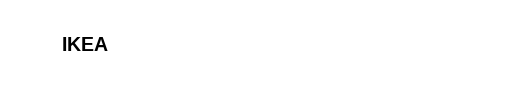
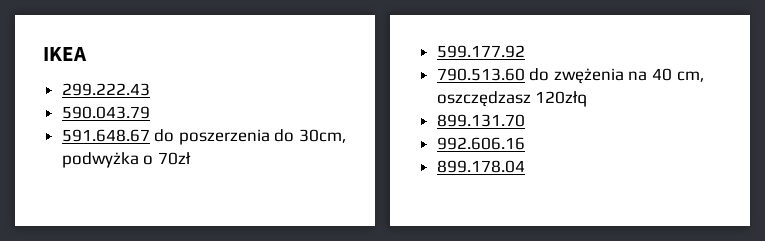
+ 299.222.43
+ 590.043.79
+ 591.648.67 do poszerzenia do 30cm, podwyżka o 70zł
+ 599.177.92
+ 790.513.60 do zwężenia na 40 cm, oszczędzasz 120złq
+ 899.131.70
+ 992.606.16
+ 899.178.04

